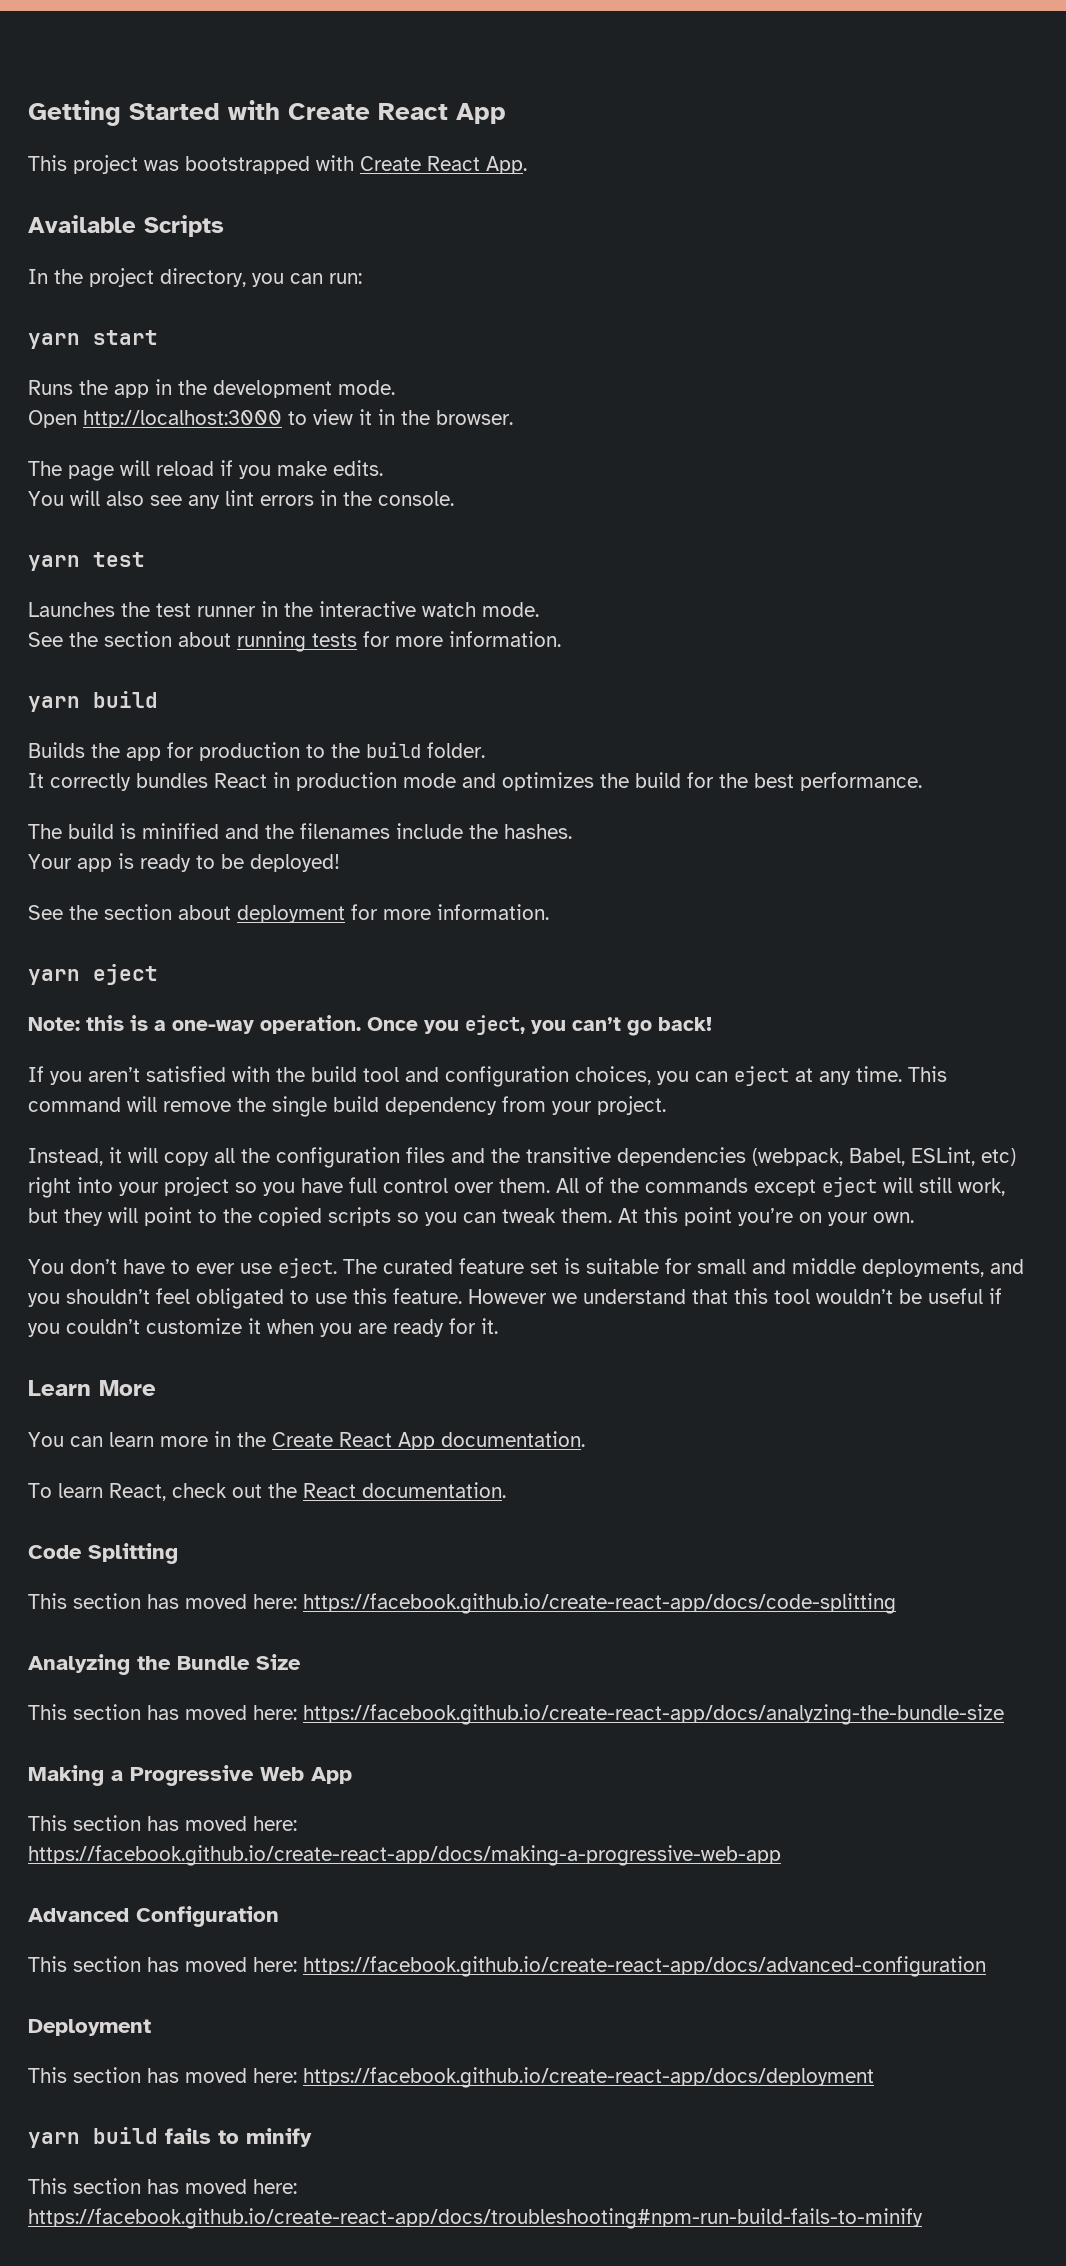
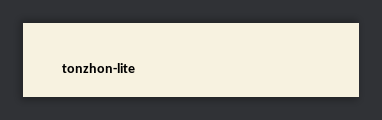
- Getting Started with Create React App
- This project was bootstrapped with Create React App.
- Available Scripts
- In the project directory, you can run:
- yarn start
- Runs the app in the development mode.
- Open http://localhost:3000 to view it in the browser.
- The page will reload if you make edits.
- You will also see any lint errors in the console.
- yarn test
- Launches the test runner in the interactive watch mode.
- See the section about running tests for more information.
- yarn build
- Builds the app for production to the build folder.
- It correctly bundles React in production mode and optimizes the build for the best performance.
- The build is minified and the filenames include the hashes.
- Your app is ready to be deployed!
- See the section about deployment for more information.
- yarn eject
- Note: this is a one-way operation. Once you eject, you can’t go back!
- If you aren’t satisfied with the build tool and configuration choices, you can eject at any time. This command will remove the single build dependency from your project.
- Instead, it will copy all the configuration files and the transitive dependencies (webpack, Babel, ESLint, etc) right into your project so you have full control over them. All of the commands except eject will still work, but they will point to the copied scripts so you can tweak them. At this point you’re on your own.
- You don’t have to ever use eject. The curated feature set is suitable for small and middle deployments, and you shouldn’t feel obligated to use this feature. However we understand that this tool wouldn’t be useful if you couldn’t customize it when you are ready for it.
- Learn More
- You can learn more in the Create React App documentation.
- To learn React, check out the React documentation.
- Code Splitting
- This section has moved here: https://facebook.github.io/create-react-app/docs/code-splitting
- Analyzing the Bundle Size
- This section has moved here: https://facebook.github.io/create-react-app/docs/analyzing-the-bundle-size
- Making a Progressive Web App
- This section has moved here: https://facebook.github.io/create-react-app/docs/making-a-progressive-web-app
- Advanced Configuration
- This section has moved here: https://facebook.github.io/create-react-app/docs/advanced-configuration
- Deployment
- This section has moved here: https://facebook.github.io/create-react-app/docs/deployment
- yarn build fails to minify
- This section has moved here: https://facebook.github.io/create-react-app/docs/troubleshooting#npm-run-build-fails-to-minify
+ tonzhon-lite

